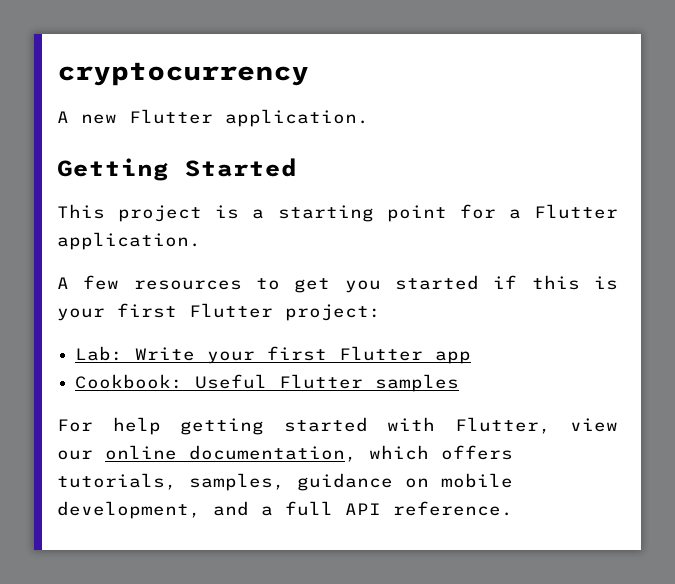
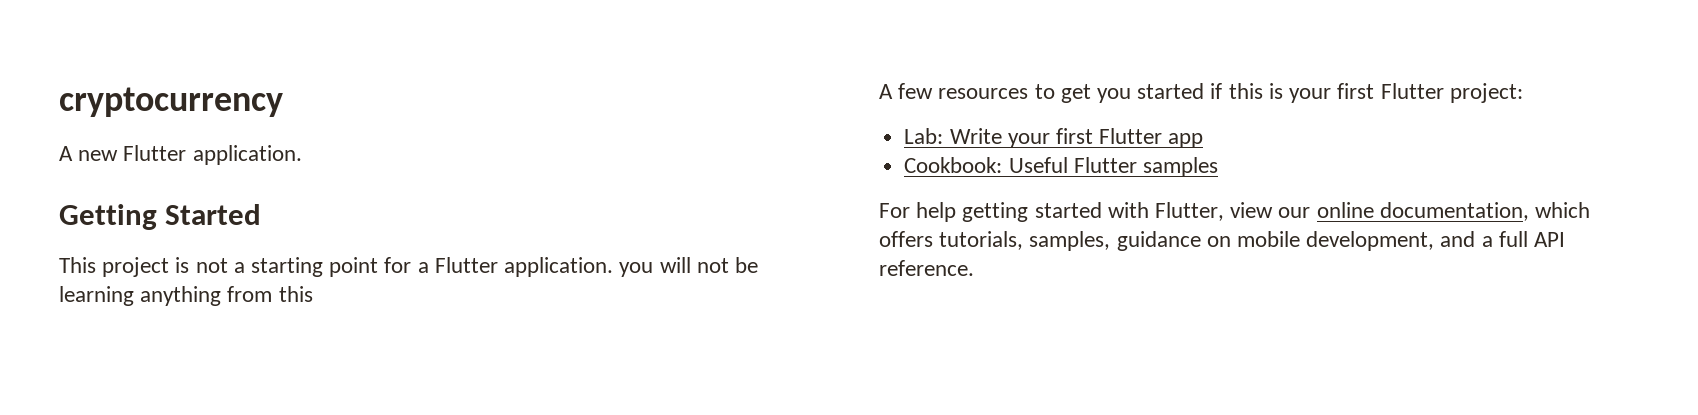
- This project is a starting point for a Flutter application.
+ This project is not a starting point for a Flutter application. you will not be learning anything from this

